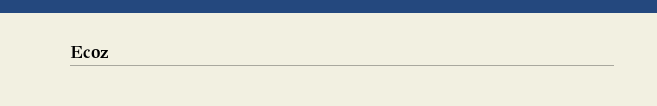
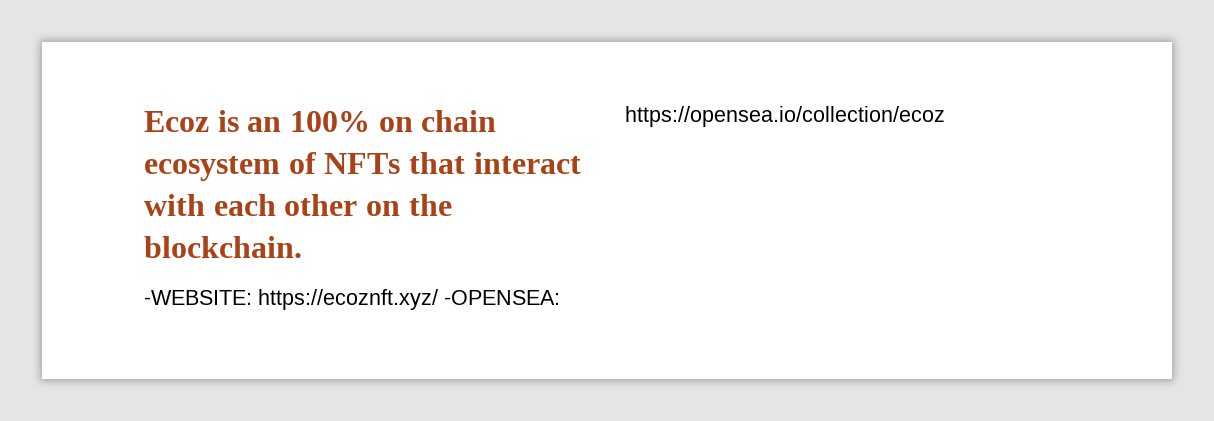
- Ecoz
+ Ecoz is an 100% on chain ecosystem of NFTs that interact with each other on the blockchain.
+ -WEBSITE: https://ecoznft.xyz/ -OPENSEA: https://opensea.io/collection/ecoz

